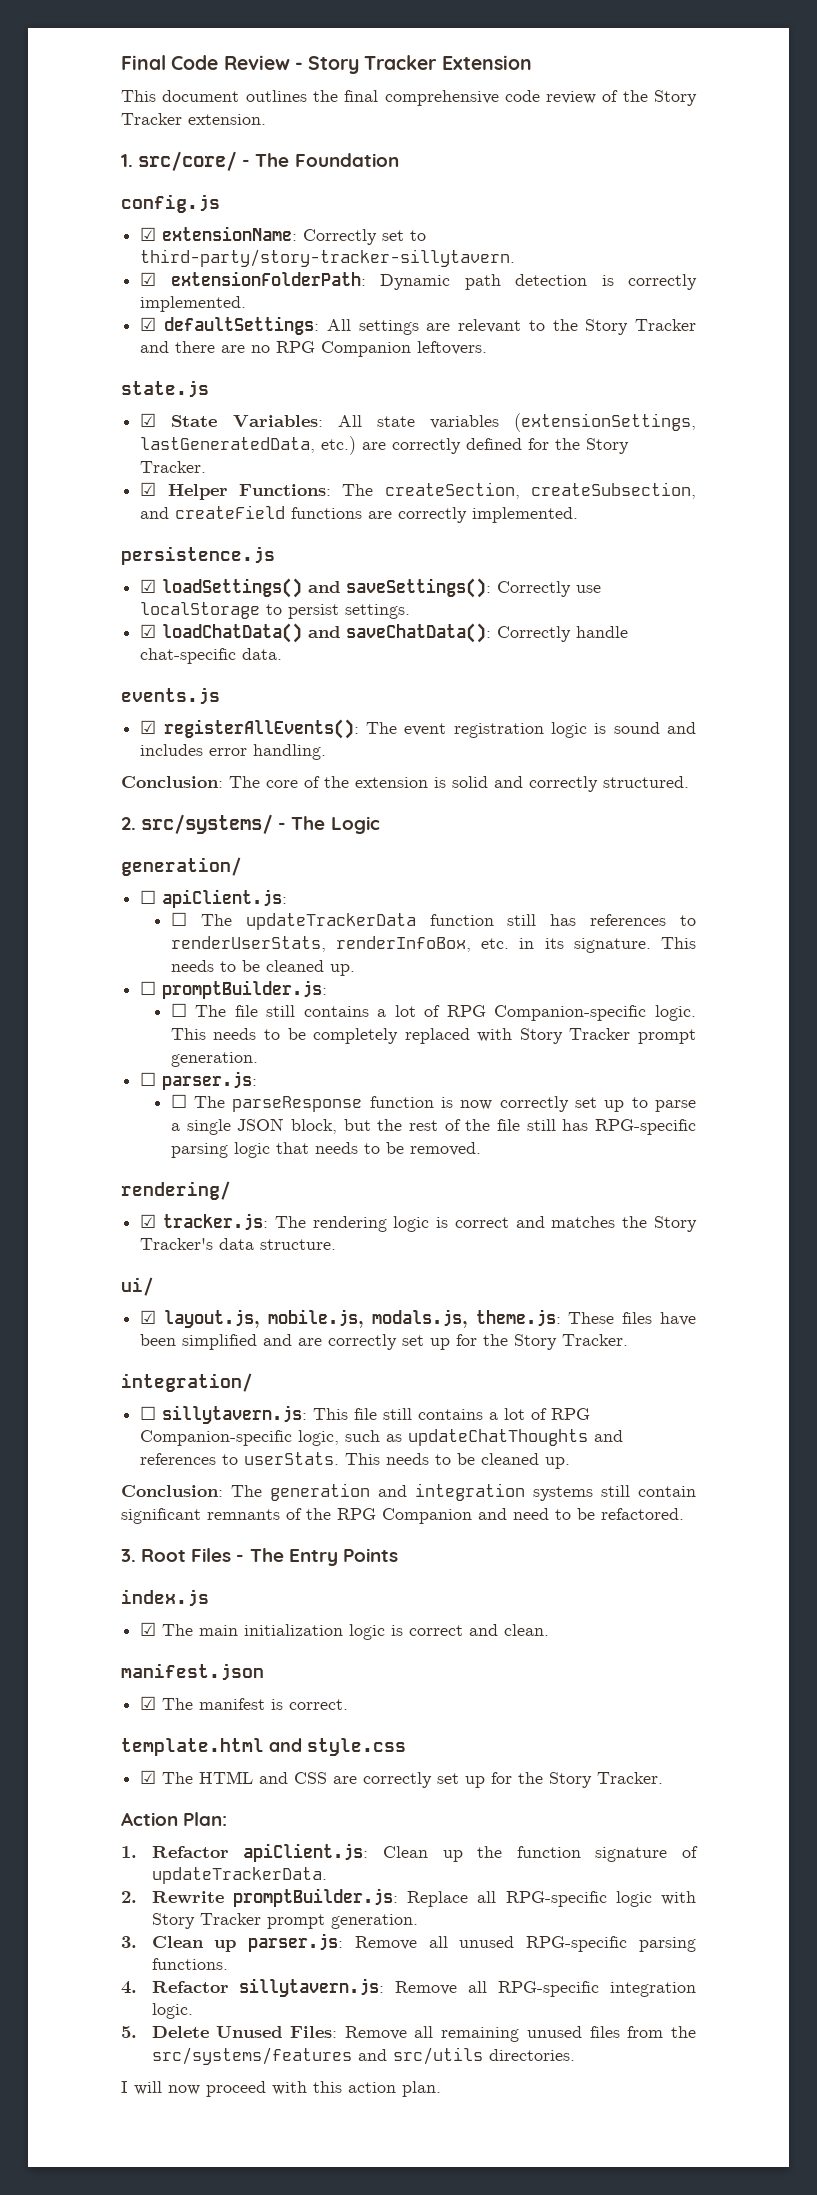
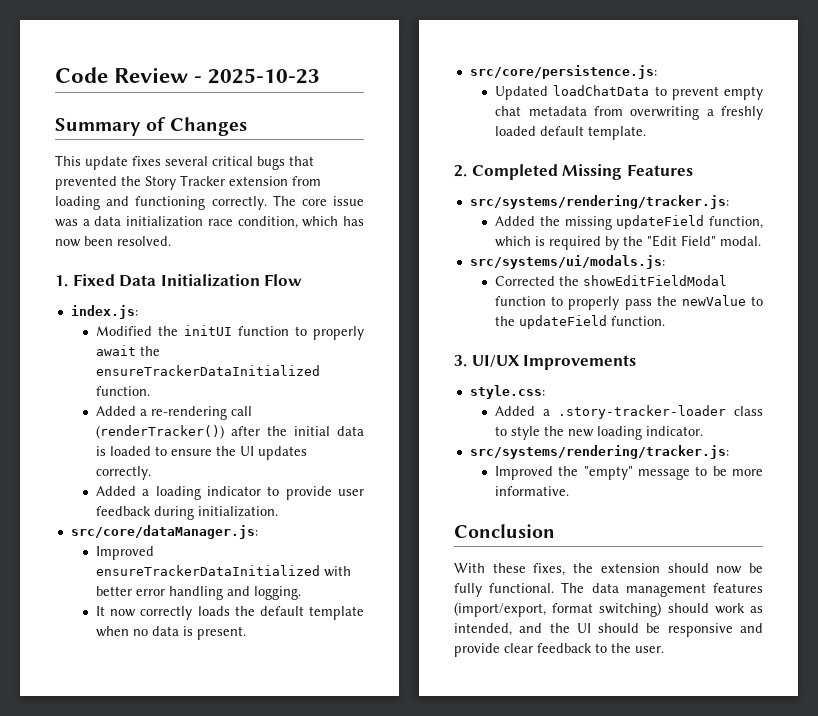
- Final Code Review - Story Tracker Extension
- This document outlines the final comprehensive code review of the Story Tracker extension.
- 1. src/core/ - The Foundation
- config.js
- ☑ extensionName: Correctly set to third-party/story-tracker-sillytavern.
- ☑ extensionFolderPath: Dynamic path detection is correctly implemented.
- ☑ defaultSettings: All settings are relevant to the Story Tracker and there are no RPG Companion leftovers.
- state.js
- ☑ State Variables: All state variables (extensionSettings, lastGeneratedData, etc.) are correctly defined for the Story Tracker.
- ☑ Helper Functions: The createSection, createSubsection, and createField functions are correctly implemented.
- persistence.js
- ☑ loadSettings() and saveSettings(): Correctly use localStorage to persist settings.
- ☑ loadChatData() and saveChatData(): Correctly handle chat-specific data.
- events.js
- ☑ registerAllEvents(): The event registration logic is sound and includes error handling.
- Conclusion: The core of the extension is solid and correctly structured.
- 2. src/systems/ - The Logic
- generation/
- ☐ apiClient.js:
- ☐ The updateTrackerData function still has references to renderUserStats, renderInfoBox, etc. in its signature. This needs to be cleaned up.
- ☐ promptBuilder.js:
- ☐ The file still contains a lot of RPG Companion-specific logic. This needs to be completely replaced with Story Tracker prompt generation.
- ☐ parser.js:
- ☐ The parseResponse function is now correctly set up to parse a single JSON block, but the rest of the file still has RPG-specific parsing logic that needs to be removed.
- rendering/
- ☑ tracker.js: The rendering logic is correct and matches the Story Tracker's data structure.
- ui/
- ☑ layout.js, mobile.js, modals.js, theme.js: These files have been simplified and are correctly set up for the Story Tracker.
- integration/
- ☐ sillytavern.js: This file still contains a lot of RPG Companion-specific logic, such as updateChatThoughts and references to userStats. This needs to be cleaned up.
- Conclusion: The generation and integration systems still contain significant remnants of the RPG Companion and need to be refactored.
- 3. Root Files - The Entry Points
- index.js
- ☑ The main initialization logic is correct and clean.
- manifest.json
- ☑ The manifest is correct.
- template.html and style.css
- ☑ The HTML and CSS are correctly set up for the Story Tracker.
- Action Plan:
- 1. Refactor apiClient.js: Clean up the function signature of updateTrackerData.
- 2. Rewrite promptBuilder.js: Replace all RPG-specific logic with Story Tracker prompt generation.
- 3. Clean up parser.js: Remove all unused RPG-specific parsing functions.
- 4. Refactor sillytavern.js: Remove all RPG-specific integration logic.
- 5. Delete Unused Files: Remove all remaining unused files from the src/systems/features and src/utils directories.
- I will now proceed with this action plan.
+ Code Review - 2025-10-23
+ Summary of Changes
+ This update fixes several critical bugs that prevented the Story Tracker extension from loading and functioning correctly. The core issue was a data initialization race condition, which has now been resolved.
+ 1. Fixed Data Initialization Flow
+ index.js:
+ Modified the initUI function to properly await the ensureTrackerDataInitialized function.
+ Added a re-rendering call (renderTracker()) after the initial data is loaded to ensure the UI updates correctly.
+ Added a loading indicator to provide user feedback during initialization.
+ src/core/dataManager.js:
+ Improved ensureTrackerDataInitialized with better error handling and logging.
+ It now correctly loads the default template when no data is present.
+ src/core/persistence.js:
+ Updated loadChatData to prevent empty chat metadata from overwriting a freshly loaded default template.
+ 2. Completed Missing Features
+ src/systems/rendering/tracker.js:
+ Added the missing updateField function, which is required by the "Edit Field" modal.
+ src/systems/ui/modals.js:
+ Corrected the showEditFieldModal function to properly pass the newValue to the updateField function.
+ 3. UI/UX Improvements
+ style.css:
+ Added a .story-tracker-loader class to style the new loading indicator.
+ src/systems/rendering/tracker.js:
+ Improved the "empty" message to be more informative.
+ Conclusion
+ With these fixes, the extension should now be fully functional. The data management features (import/export, format switching) should work as intended, and the UI should be responsive and provide clear feedback to the user.

